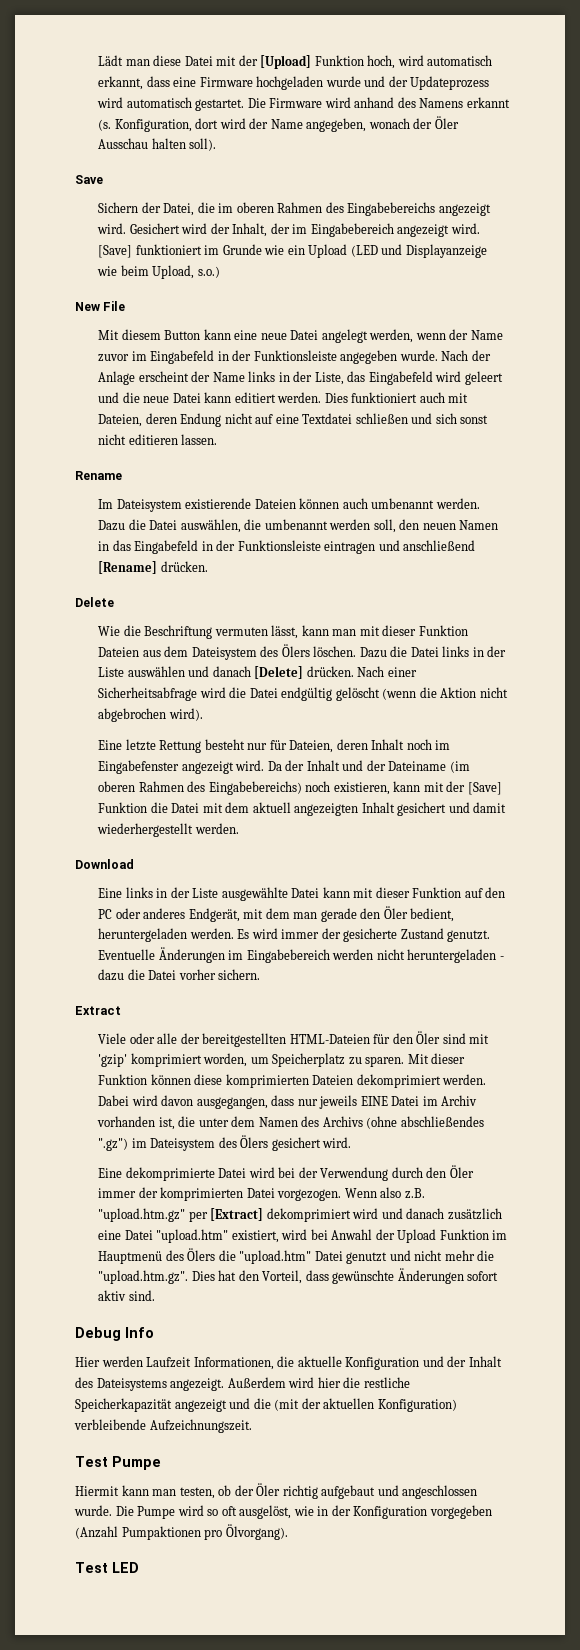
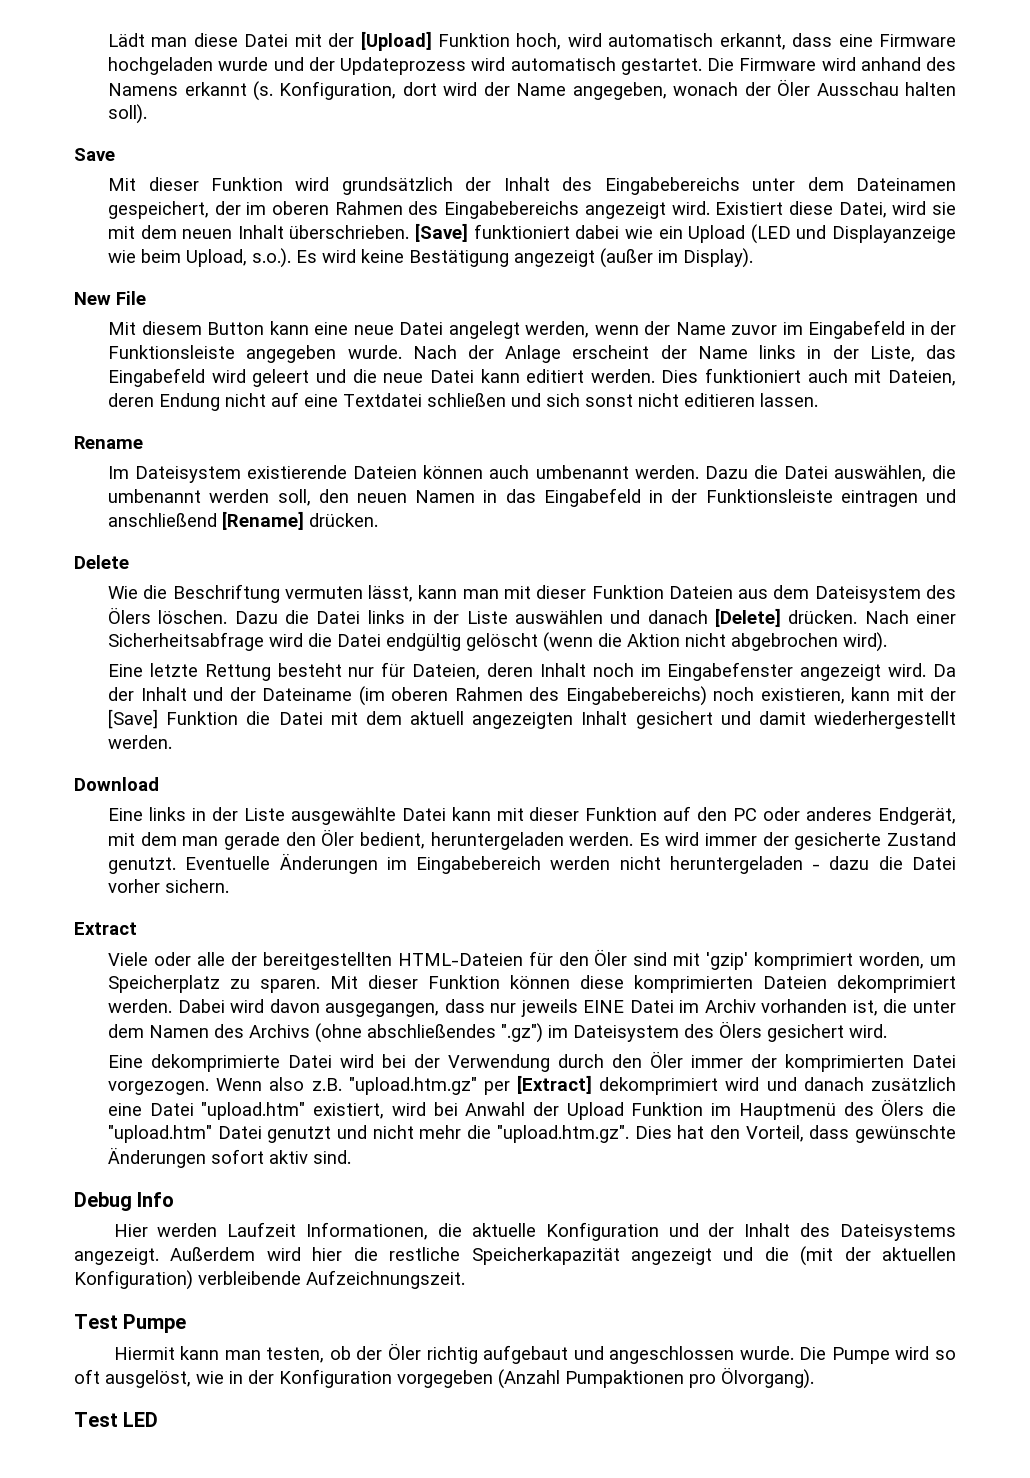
- Sichern der Datei, die im oberen Rahmen des Eingabebereichs angezeigt wird.
+ Mit dieser Funktion wird grundsätzlich der Inhalt des Eingabebereichs unter dem Dateinamen gespeichert, der im oberen Rahmen des Eingabebereichs angezeigt wird.
- Gesichert wird der Inhalt, der im Eingabebereich angezeigt wird. [Save] funktioniert im Grunde wie ein Upload (LED und Displayanzeige wie beim Upload, s.o.)
+ Existiert diese Datei, wird sie mit dem neuen Inhalt überschrieben. [Save] funktioniert dabei wie ein Upload (LED und Displayanzeige wie beim Upload, s.o.). Es wird keine Bestätigung angezeigt (außer im Display).

